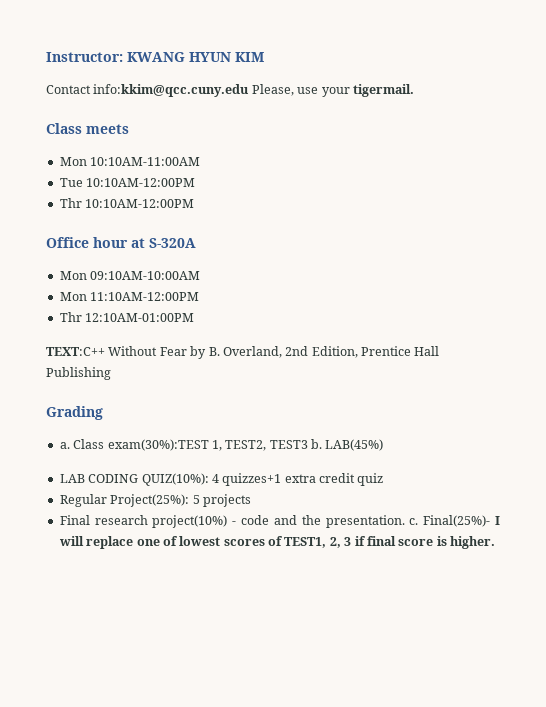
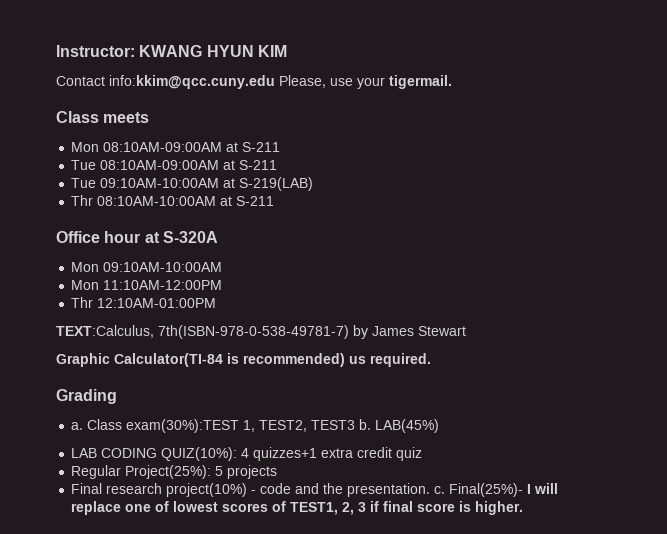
- Mon 10:10AM-11:00AM
- Tue 10:10AM-12:00PM
- Thr 10:10AM-12:00PM
+ Mon 08:10AM-09:00AM at S-211
+ Tue 08:10AM-09:00AM at S-211
+ Tue 09:10AM-10:00AM at S-219(LAB)
+ Thr 08:10AM-10:00AM at S-211
- TEXT:C++ Without Fear by B. Overland, 2nd Edition, Prentice Hall Publishing
+ TEXT:Calculus, 7th(ISBN-978-0-538-49781-7) by James Stewart
+ Graphic Calculator(TI-84 is recommended) us required.

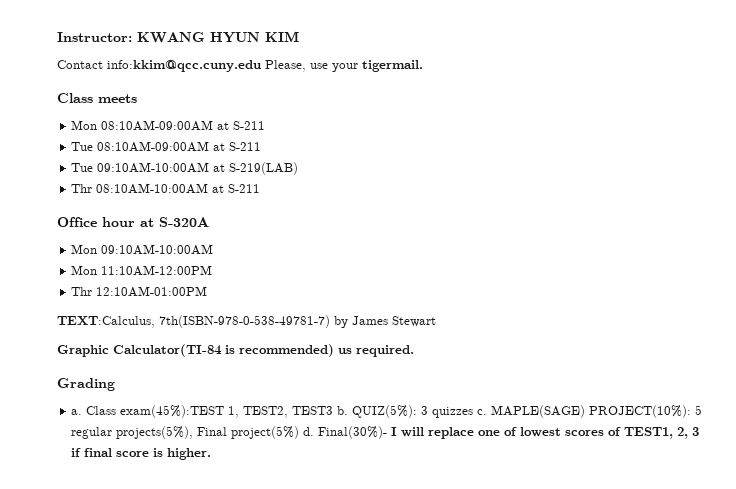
- Class exam(30%):TEST 1, TEST2, TEST3 b.
+ Class exam(45%):TEST 1, TEST2, TEST3 b.
- LAB(45%)
- LAB CODING QUIZ(10%): 4 quizzes+1 extra credit quiz
- Regular Project(25%): 5 projects
- Final research project(10%) - code and the presentation. c. Final(25%)- I will replace one of lowest scores of TEST1, 2, 3 if final score is higher.
+ QUIZ(5%): 3 quizzes c. MAPLE(SAGE) PROJECT(10%): 5 regular projects(5%), Final project(5%) d. Final(30%)- I will replace one of lowest scores of TEST1, 2, 3 if final score is higher.

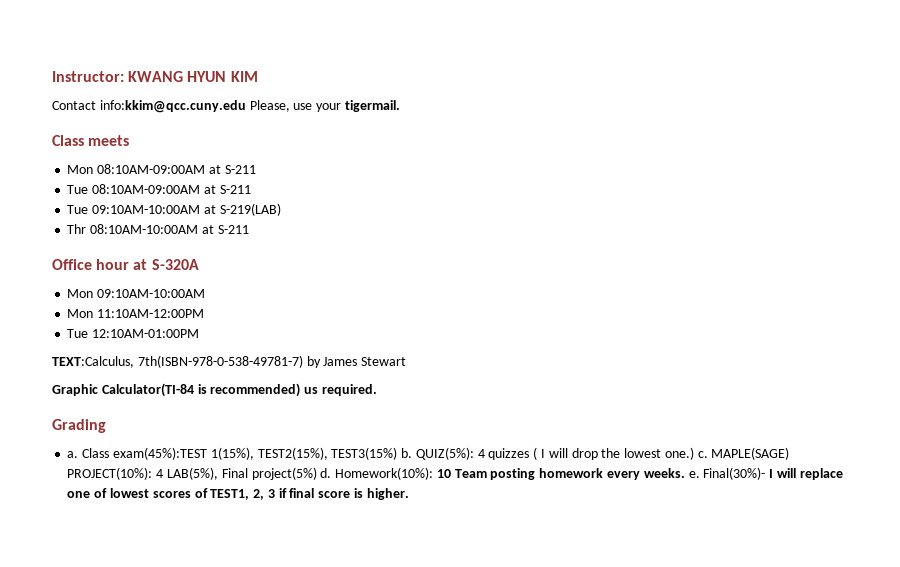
- Thr 12:10AM-01:00PM
+ Tue 12:10AM-01:00PM
- Class exam(45%):TEST 1, TEST2, TEST3 b. QUIZ(5%): 3 quizzes c. MAPLE(SAGE) PROJECT(10%): 5 regular projects(5%), Final project(5%) d.
+ Class exam(45%):TEST 1(15%), TEST2(15%), TEST3(15%) b. QUIZ(5%): 4 quizzes ( I will drop the lowest one.) c. MAPLE(SAGE) PROJECT(10%): 4 LAB(5%), Final project(5%) d. Homework(10%): 10 Team posting homework every weeks. e.

